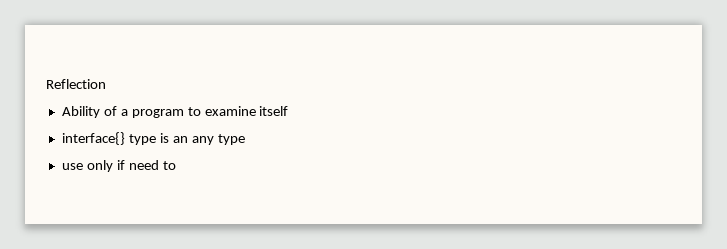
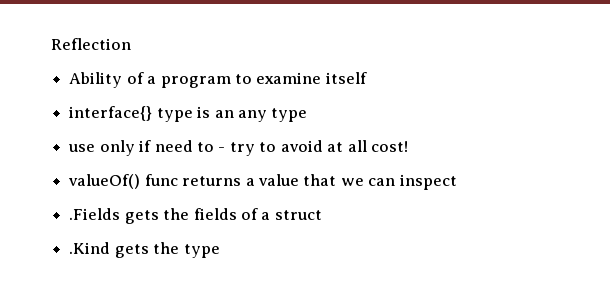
- use only if need to
+ use only if need to - try to avoid at all cost!
+ valueOf() func returns a value that we can inspect
+ .Fields gets the fields of a struct
+ .Kind gets the type

